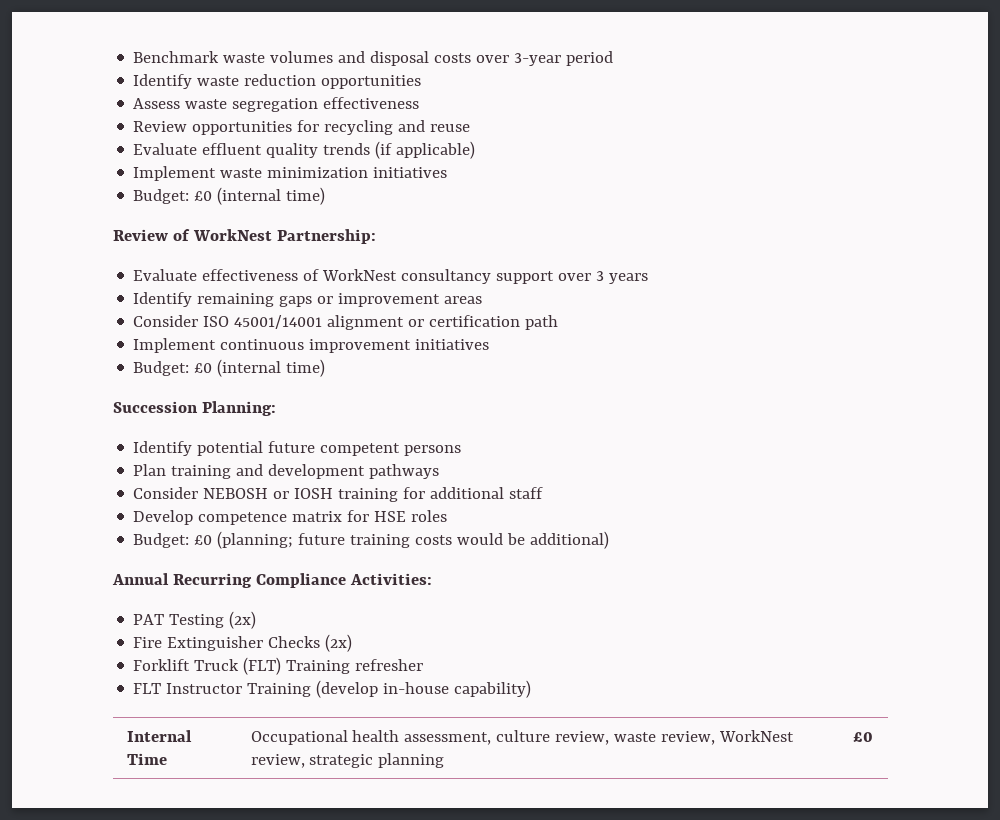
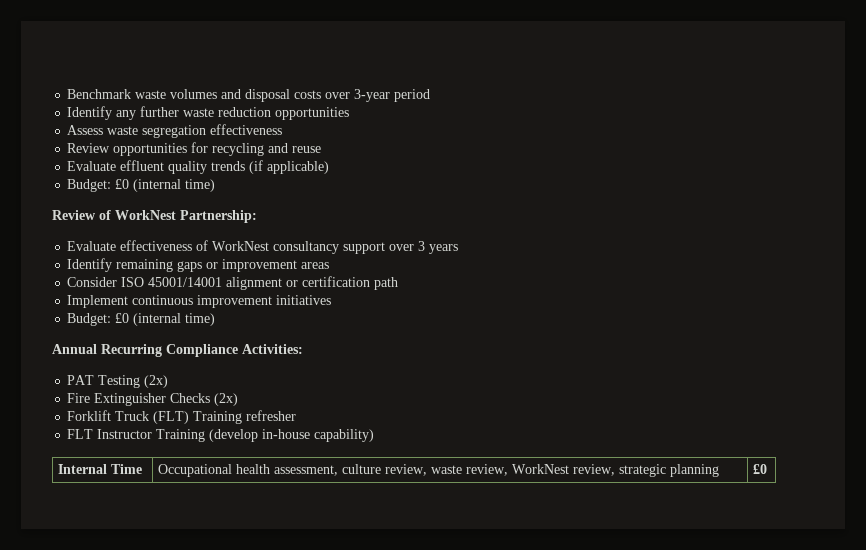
- Identify waste reduction opportunities
+ Identify any further waste reduction opportunities
- Implement waste minimization initiatives
- Succession Planning:
- Identify potential future competent persons
- Plan training and development pathways
- Consider NEBOSH or IOSH training for additional staff
- Develop competence matrix for HSE roles
- Budget: £0 (planning; future training costs would be additional)

